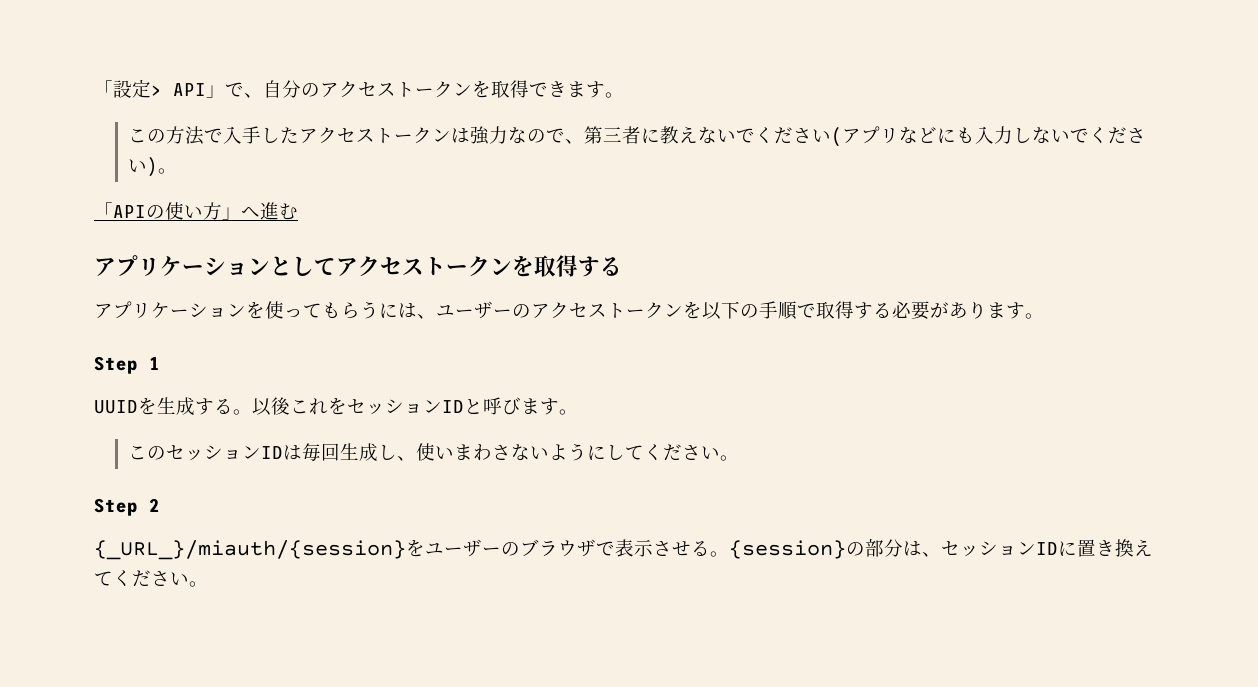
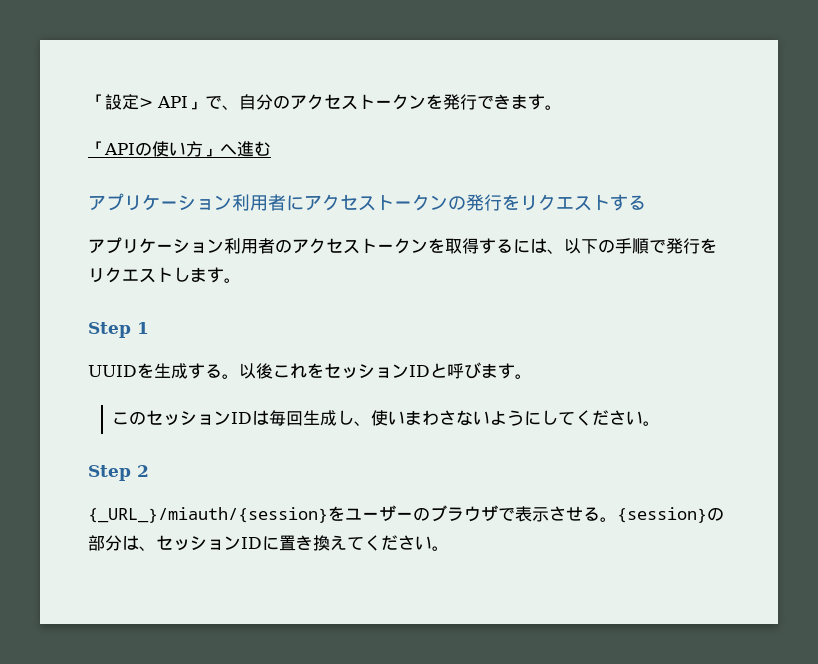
- 「設定> API」で、自分のアクセストークンを取得できます。
+ 「設定> API」で、自分のアクセストークンを発行できます。
- この方法で入手したアクセストークンは強力なので、第三者に教えないでください(アプリなどにも入力しないでください)。
- アプリケーションとしてアクセストークンを取得する
- アプリケーションを使ってもらうには、ユーザーのアクセストークンを以下の手順で取得する必要があります。
+ アプリケーション利用者にアクセストークンの発行をリクエストする
+ アプリケーション利用者のアクセストークンを取得するには、以下の手順で発行をリクエストします。

